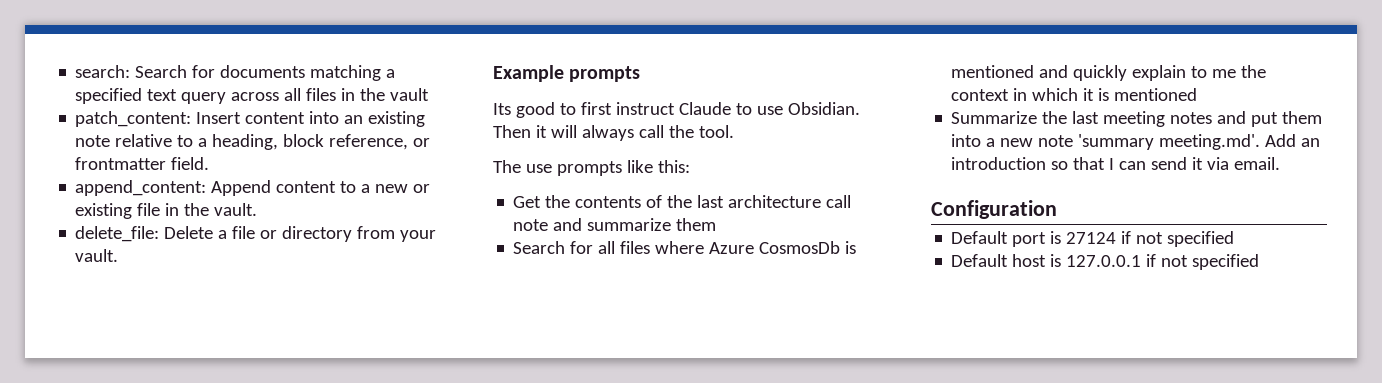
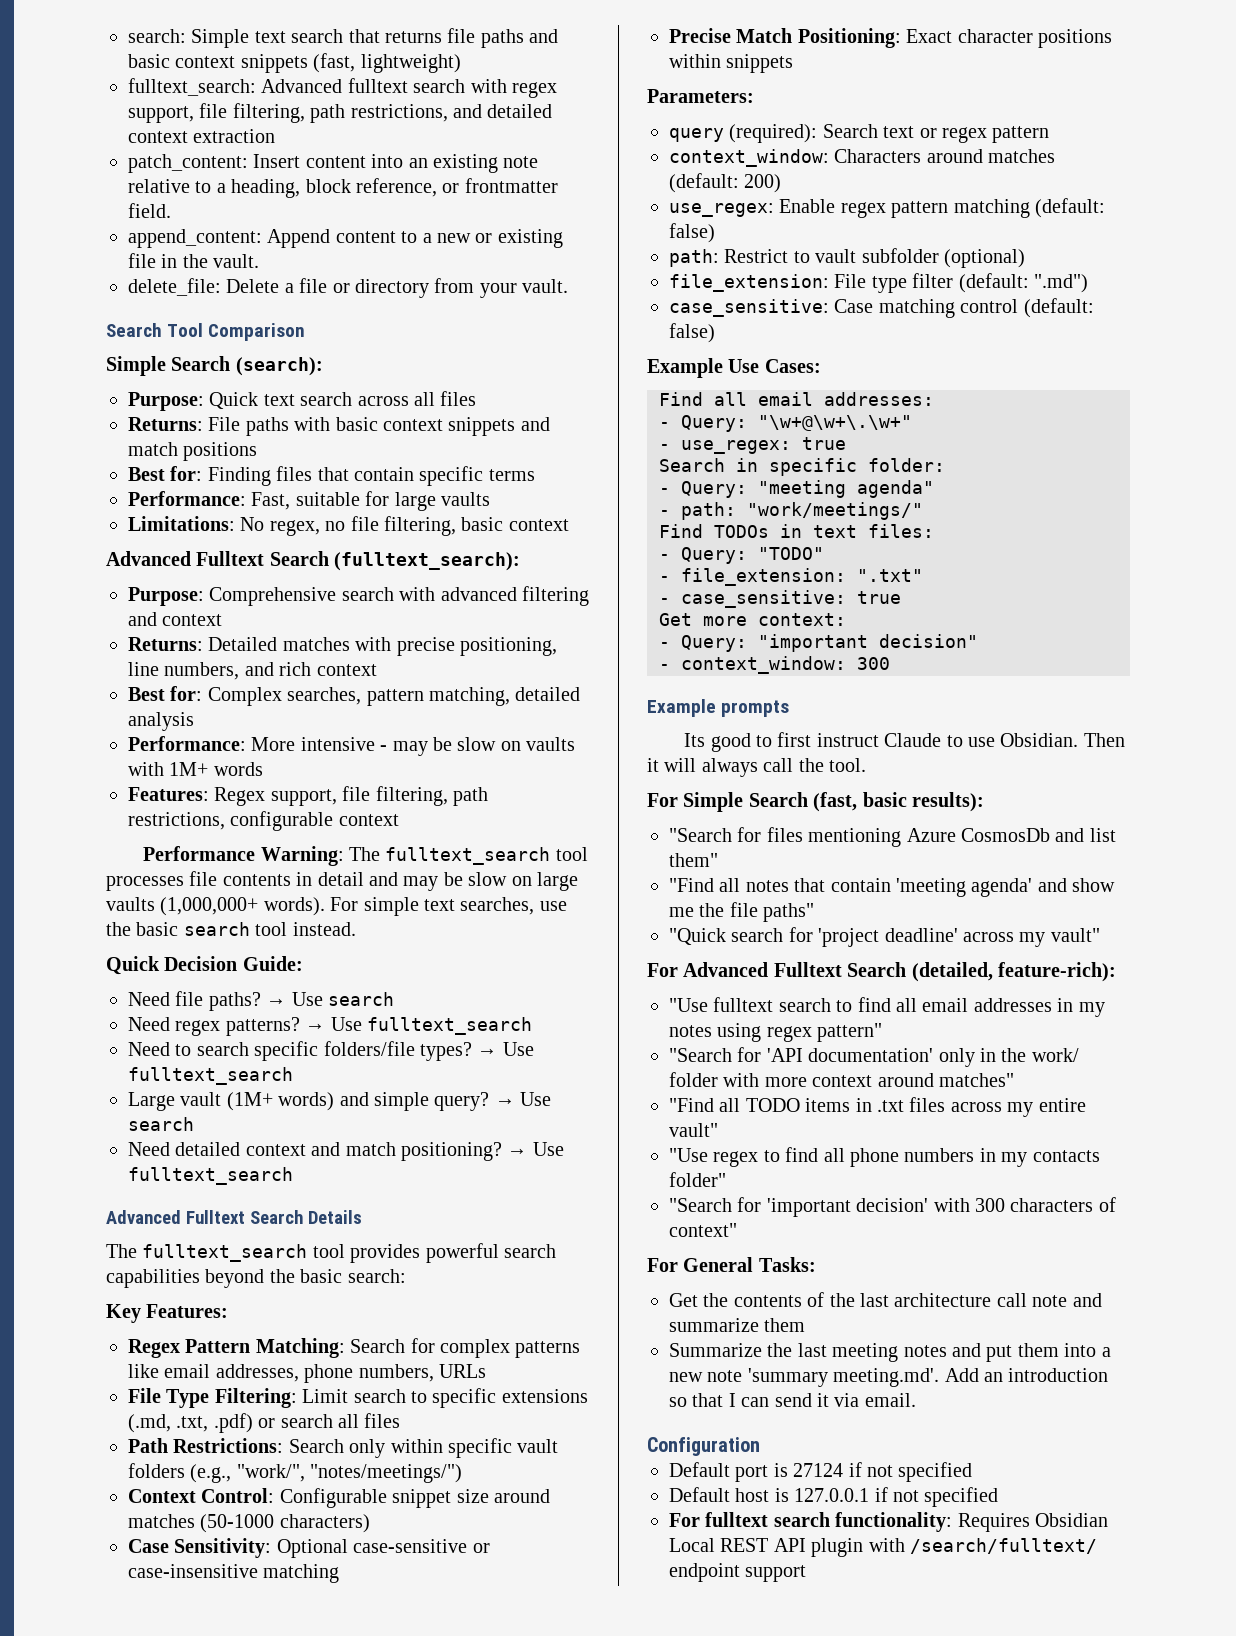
- search: Search for documents matching a specified text query across all files in the vault
+ search: Simple text search that returns file paths and basic context snippets (fast, lightweight)
+ fulltext_search: Advanced fulltext search with regex support, file filtering, path restrictions, and detailed context extraction
+ Search Tool Comparison
+ Simple Search (search):
+ Purpose: Quick text search across all files
+ Returns: File paths with basic context snippets and match positions
+ Best for: Finding files that contain specific terms
+ Performance: Fast, suitable for large vaults
+ Limitations: No regex, no file filtering, basic context
+ Advanced Fulltext Search (fulltext_search):
+ Purpose: Comprehensive search with advanced filtering and context
+ Returns: Detailed matches with precise positioning, line numbers, and rich context
+ Best for: Complex searches, pattern matching, detailed analysis
+ Performance: More intensive - may be slow on vaults with 1M+ words
+ Features: Regex support, file filtering, path restrictions, configurable context
+ Performance Warning: The fulltext_search tool processes file contents in detail and may be slow on large vaults (1,000,000+ words). For simple text searches, use the basic search tool instead.
+ Quick Decision Guide:
+ Need file paths? → Use search
+ Need regex patterns? → Use fulltext_search
+ Need to search specific folders/file types? → Use fulltext_search
+ Large vault (1M+ words) and simple query? → Use search
+ Need detailed context and match positioning? → Use fulltext_search
+ Advanced Fulltext Search Details
+ The fulltext_search tool provides powerful search capabilities beyond the basic search:
+ Key Features:
+ Regex Pattern Matching: Search for complex patterns like email addresses, phone numbers, URLs
+ File Type Filtering: Limit search to specific extensions (.md, .txt, .pdf) or search all files
+ Path Restrictions: Search only within specific vault folders (e.g., "work/", "notes/meetings/")
+ Context Control: Configurable snippet size around matches (50-1000 characters)
+ Case Sensitivity: Optional case-sensitive or case-insensitive matching
+ Precise Match Positioning: Exact character positions within snippets
+ Parameters:
+ query (required): Search text or regex pattern
+ context_window: Characters around matches (default: 200)
+ use_regex: Enable regex pattern matching (default: false)
+ path: Restrict to vault subfolder (optional)
+ file_extension: File type filter (default: ".md")
+ case_sensitive: Case matching control (default: false)
+ Example Use Cases:
+ Find all email addresses:
+ - Query: "\w+@\w+\.\w+"
+ - use_regex: true
+ Search in specific folder:
+ - Query: "meeting agenda"
+ - path: "work/meetings/"
+ Find TODOs in text files:
+ - Query: "TODO"
+ - file_extension: ".txt"
+ - case_sensitive: true
+ Get more context:
+ - Query: "important decision"
+ - context_window: 300
- The use prompts like this:
+ For Simple Search (fast, basic results):
+ "Search for files mentioning Azure CosmosDb and list them"
+ "Find all notes that contain 'meeting agenda' and show me the file paths"
+ "Quick search for 'project deadline' across my vault"
+ For Advanced Fulltext Search (detailed, feature-rich):
+ "Use fulltext search to find all email addresses in my notes using regex pattern"
+ "Search for 'API documentation' only in the work/ folder with more context around matches"
+ "Find all TODO items in .txt files across my entire vault"
+ "Use regex to find all phone numbers in my contacts folder"
+ "Search for 'important decision' with 300 characters of context"
+ For General Tasks:
- Search for all files where Azure CosmosDb is mentioned and quickly explain to me the context in which it is mentioned
+ For fulltext search functionality: Requires Obsidian Local REST API plugin with /search/fulltext/ endpoint support

